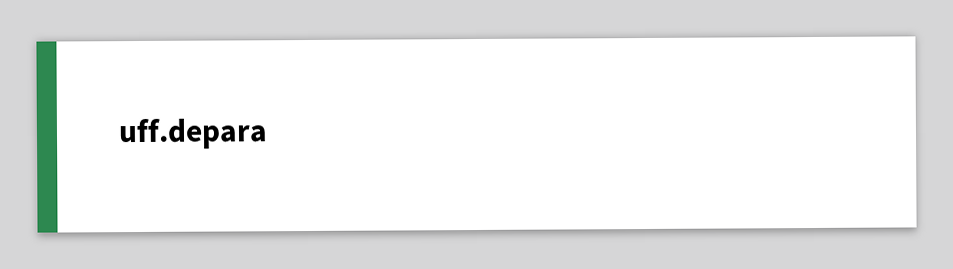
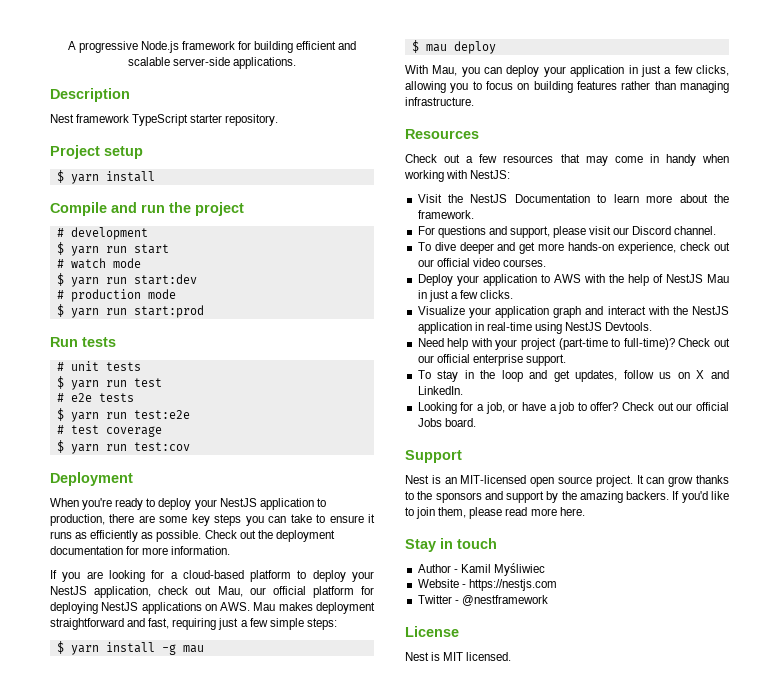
- uff.depara
+ A progressive Node.js framework for building efficient and scalable server-side applications.
+ Description
+ Nest framework TypeScript starter repository.
+ Project setup
+ $ yarn install
+ Compile and run the project
+ # development
+ $ yarn run start
+ # watch mode
+ $ yarn run start:dev
+ # production mode
+ $ yarn run start:prod
+ Run tests
+ # unit tests
+ $ yarn run test
+ # e2e tests
+ $ yarn run test:e2e
+ # test coverage
+ $ yarn run test:cov
+ Deployment
+ When you're ready to deploy your NestJS application to production, there are some key steps you can take to ensure it runs as efficiently as possible. Check out the deployment documentation for more information.
+ If you are looking for a cloud-based platform to deploy your NestJS application, check out Mau, our official platform for deploying NestJS applications on AWS. Mau makes deployment straightforward and fast, requiring just a few simple steps:
+ $ yarn install -g mau
+ $ mau deploy
+ With Mau, you can deploy your application in just a few clicks, allowing you to focus on building features rather than managing infrastructure.
+ Resources
+ Check out a few resources that may come in handy when working with NestJS:
+ Visit the NestJS Documentation to learn more about the framework.
+ For questions and support, please visit our Discord channel.
+ To dive deeper and get more hands-on experience, check out our official video courses.
+ Deploy your application to AWS with the help of NestJS Mau in just a few clicks.
+ Visualize your application graph and interact with the NestJS application in real-time using NestJS Devtools.
+ Need help with your project (part-time to full-time)? Check out our official enterprise support.
+ To stay in the loop and get updates, follow us on X and LinkedIn.
+ Looking for a job, or have a job to offer? Check out our official Jobs board.
+ Support
+ Nest is an MIT-licensed open source project. It can grow thanks to the sponsors and support by the amazing backers. If you'd like to join them, please read more here.
+ Stay in touch
+ Author - Kamil Myśliwiec
+ Website - https://nestjs.com
+ Twitter - @nestframework
+ License
+ Nest is MIT licensed.

